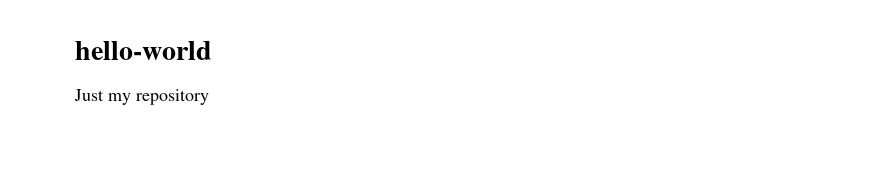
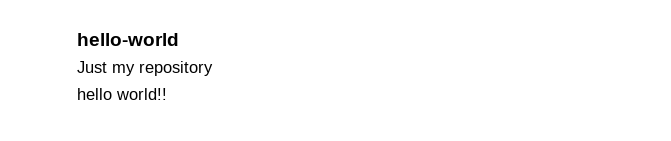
+ hello world!!

